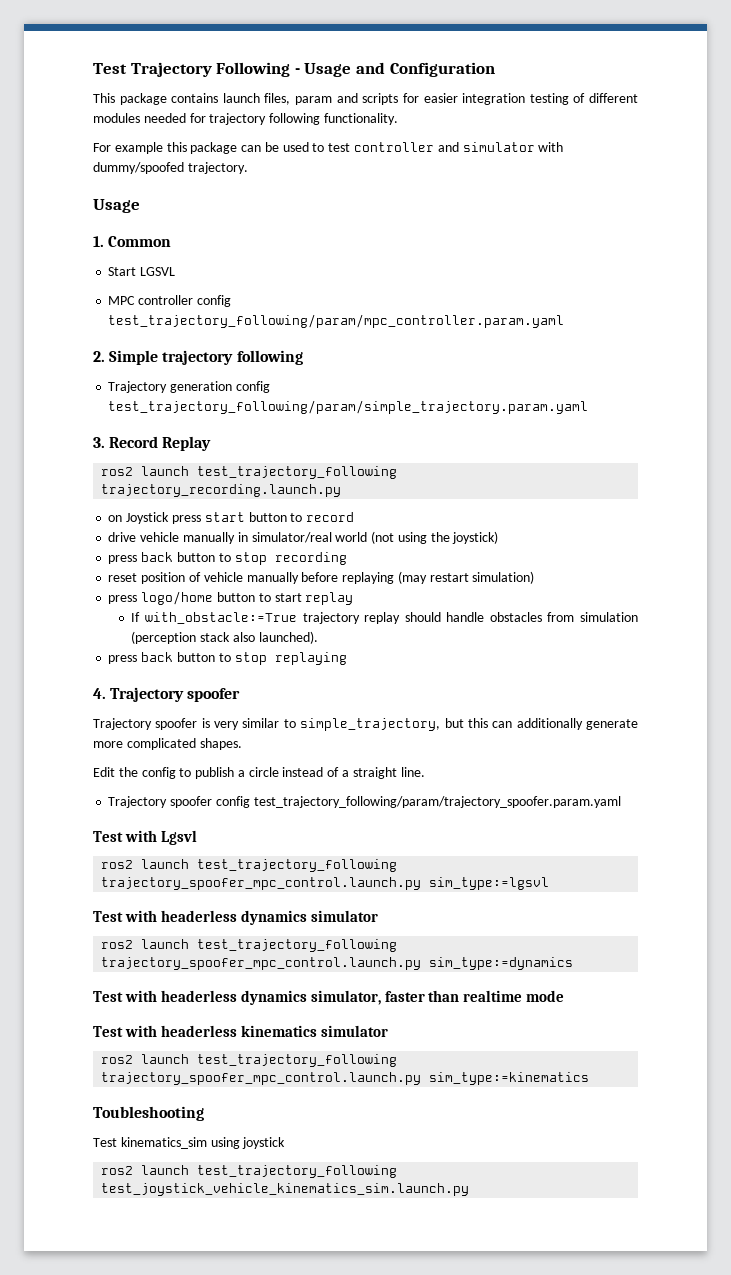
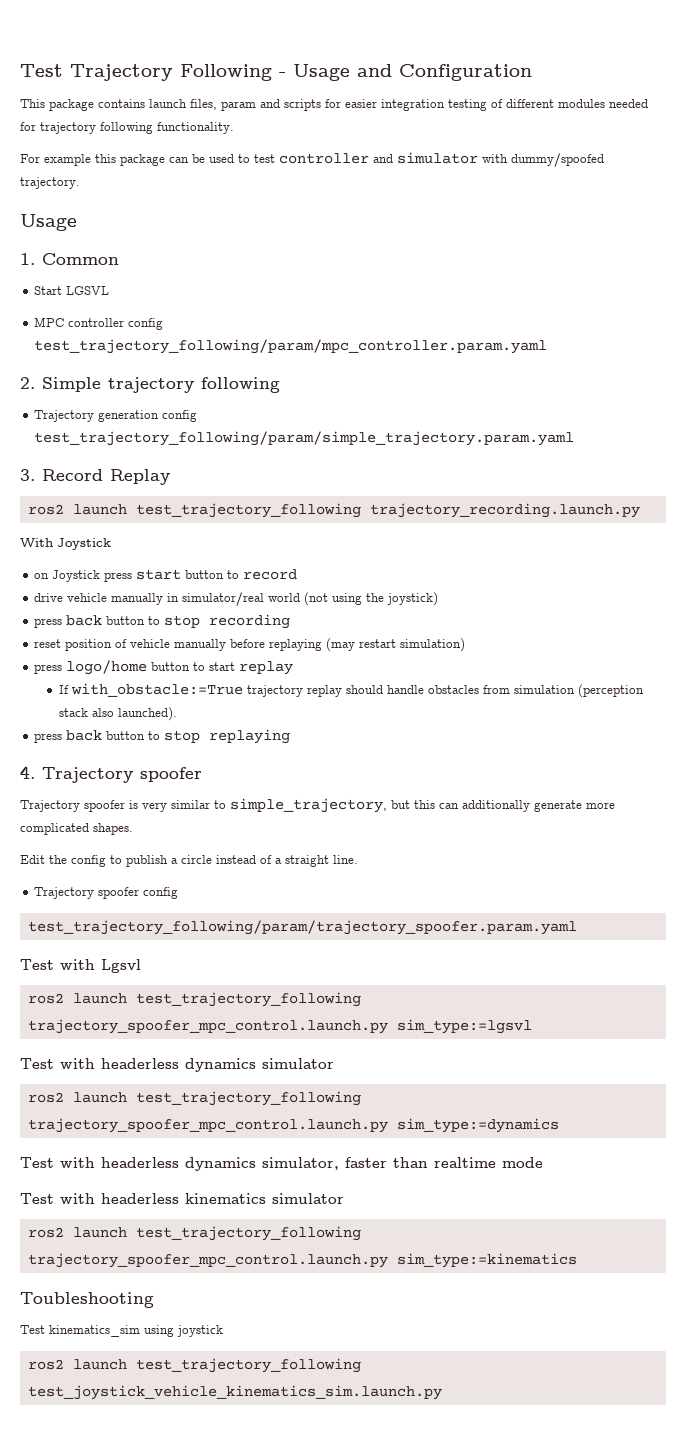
+ With Joystick
- Trajectory spoofer config test_trajectory_following/param/trajectory_spoofer.param.yaml
+ Trajectory spoofer config
+ test_trajectory_following/param/trajectory_spoofer.param.yaml

